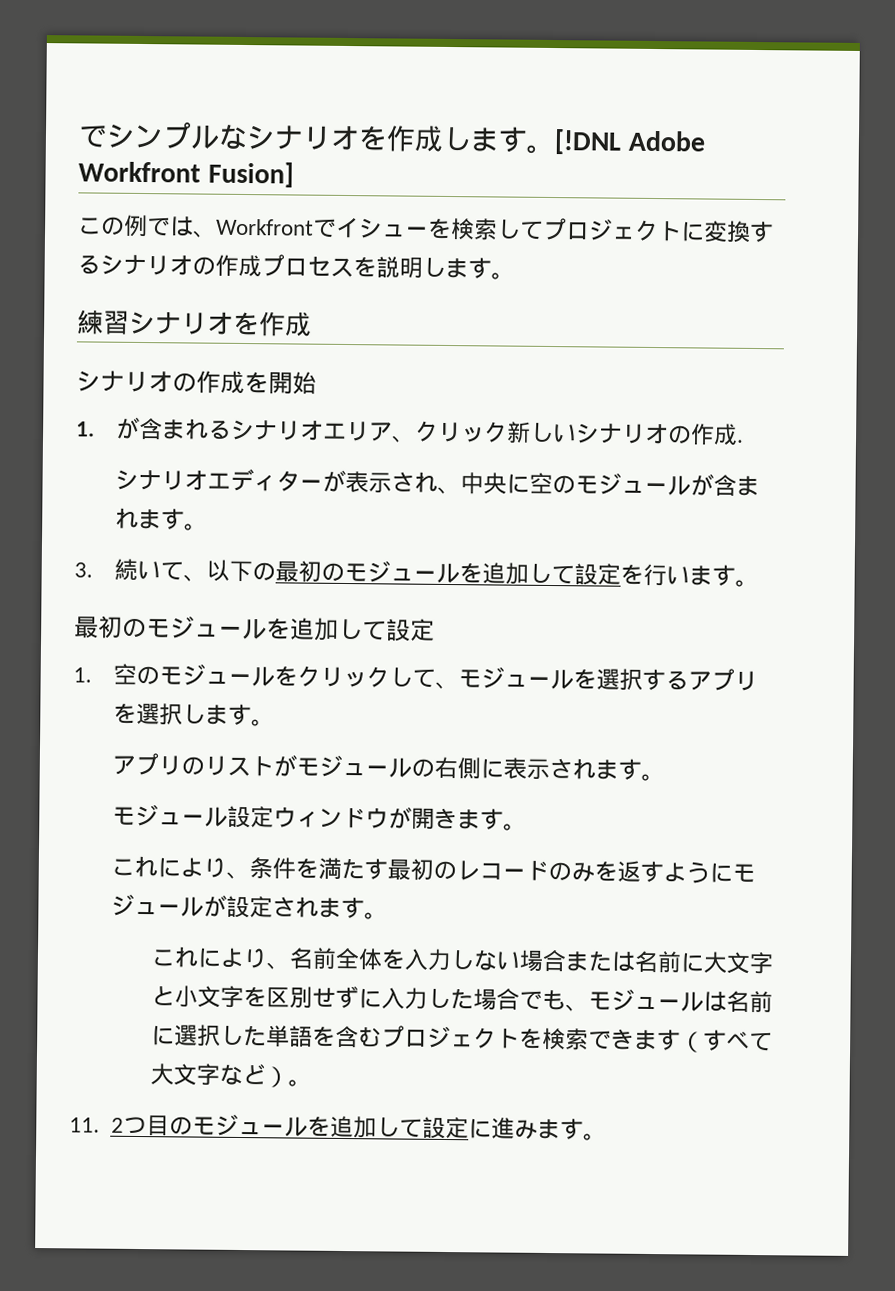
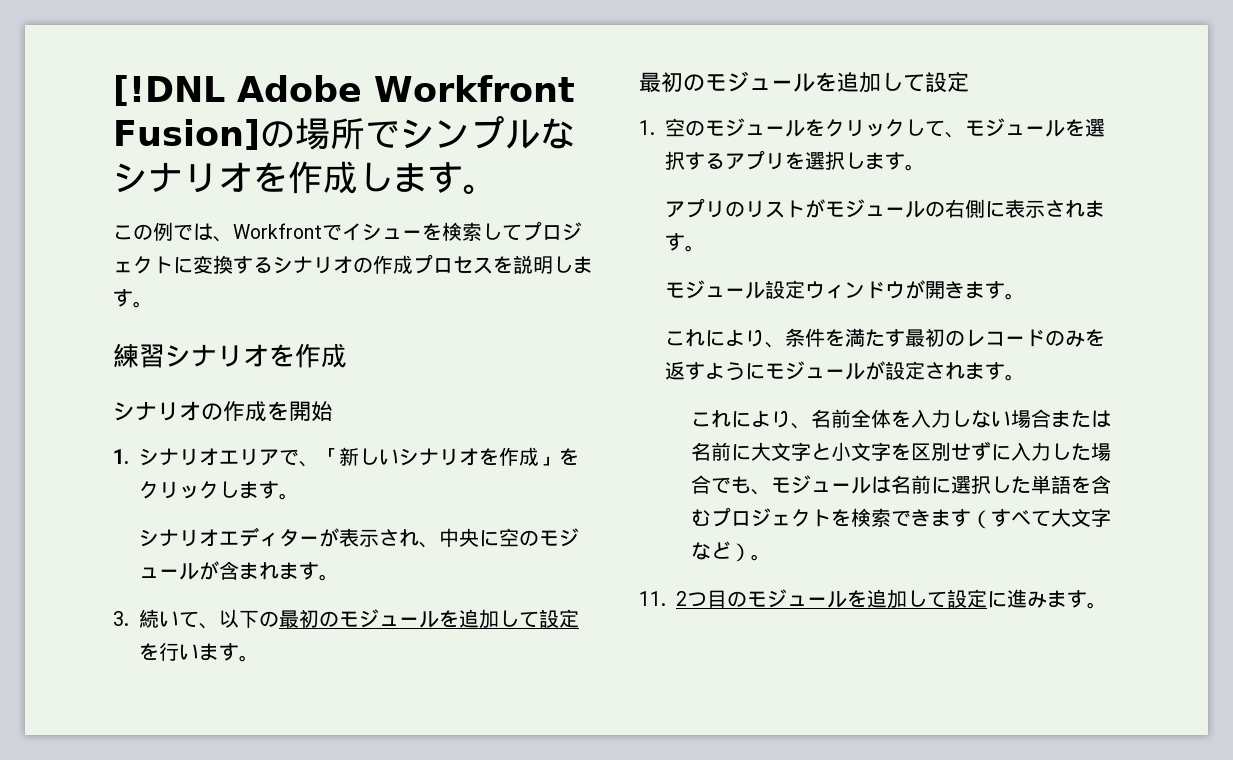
- でシンプルなシナリオを作成します。[!DNL Adobe Workfront Fusion]
+ [!DNL Adobe Workfront Fusion]の場所でシンプルなシナリオを作成します。
- 1.が含まれるシナリオエリア、クリック新しいシナリオの作成.
+ 1.シナリオエリアで、「新しいシナリオを作成」をクリックします。

